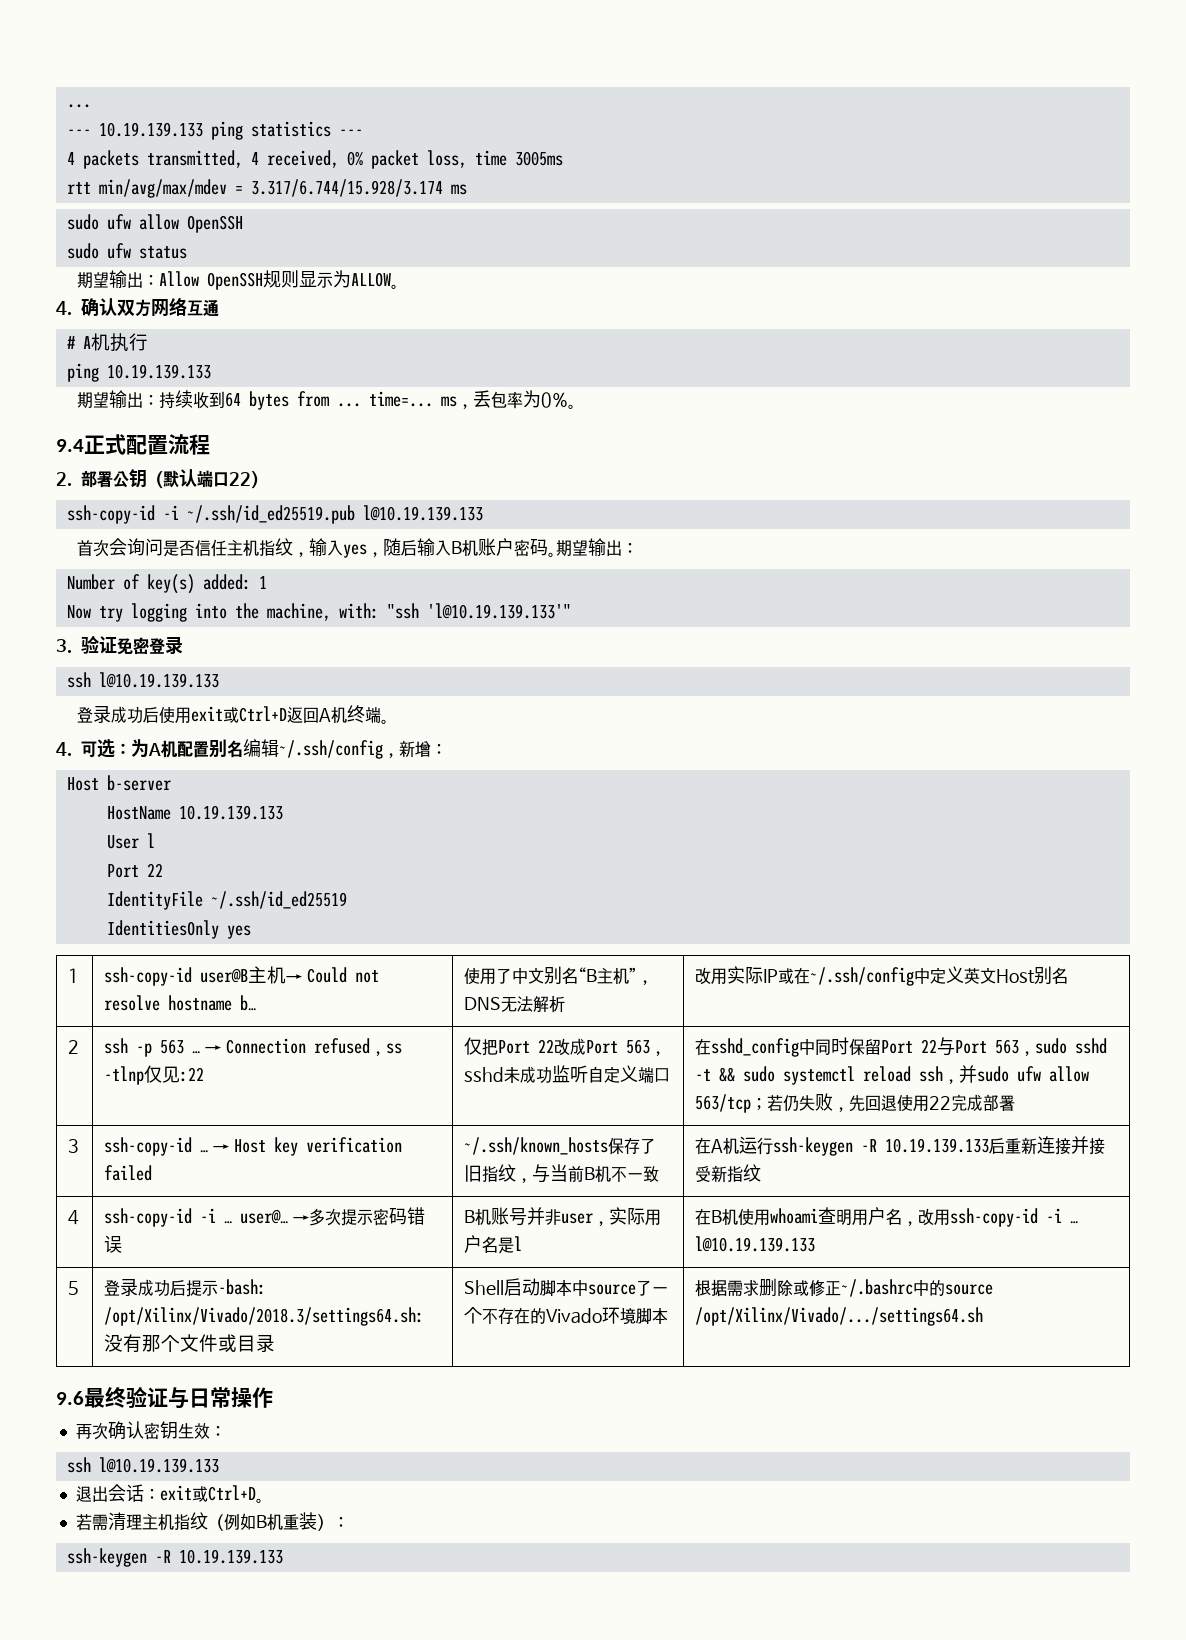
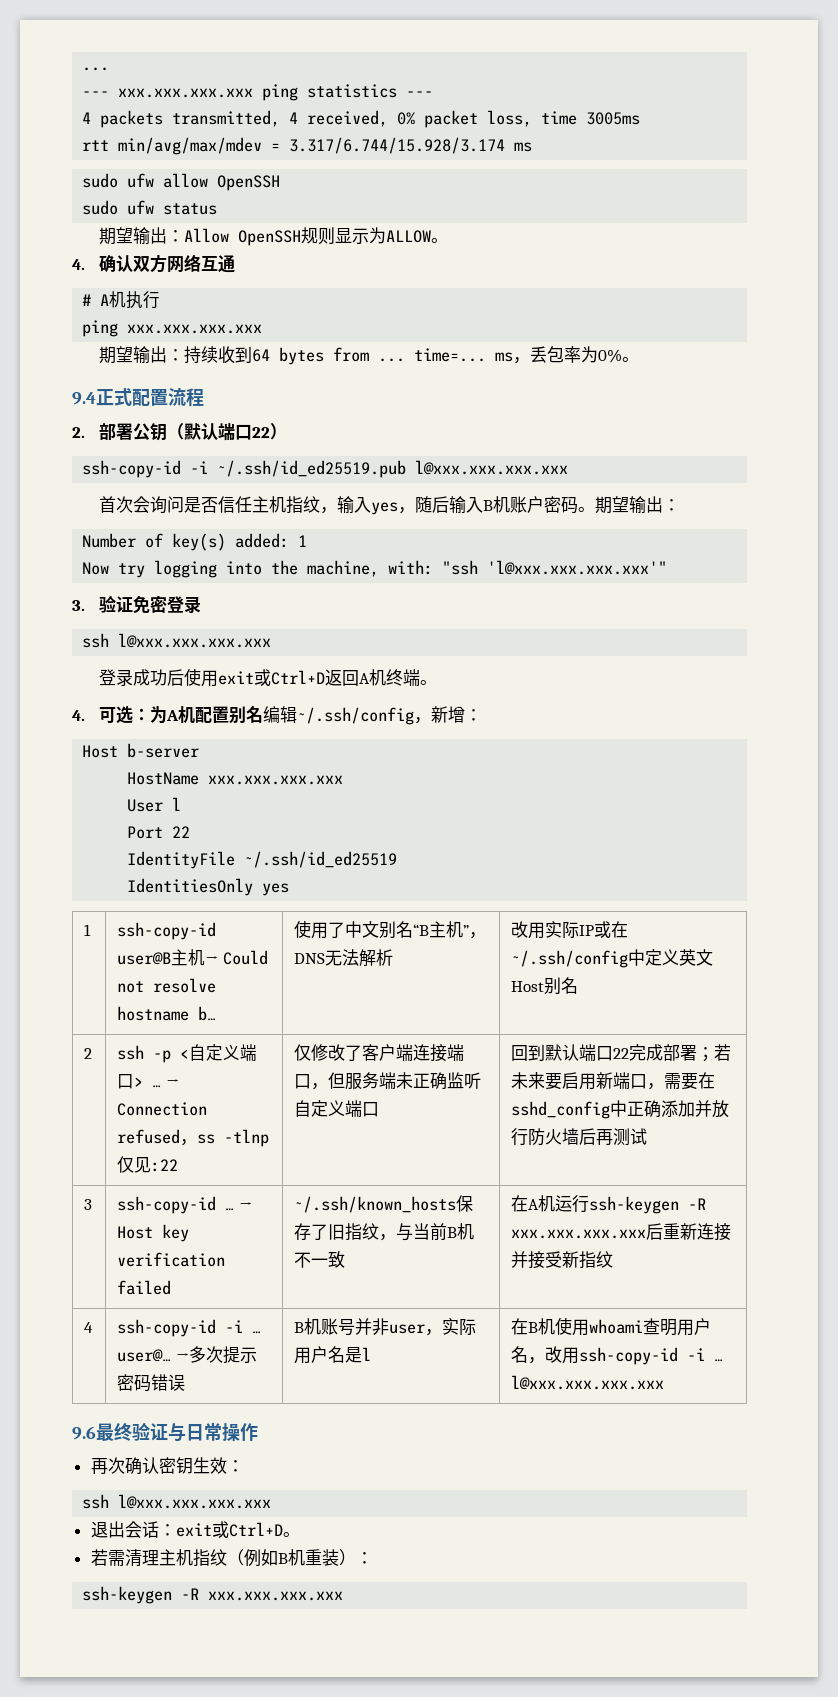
- --- 10.19.139.133 ping statistics ---
+ --- xxx.xxx.xxx.xxx ping statistics ---
- ping 10.19.139.133
+ ping xxx.xxx.xxx.xxx
- ssh-copy-id -i ~/.ssh/id_ed25519.pub l@10.19.139.133
+ ssh-copy-id -i ~/.ssh/id_ed25519.pub l@xxx.xxx.xxx.xxx
- Now try logging into the machine, with: "ssh 'l@10.19.139.133'"
+ Now try logging into the machine, with: "ssh 'l@xxx.xxx.xxx.xxx'"
  3.验证免密登录
- ssh l@10.19.139.133
+ ssh l@xxx.xxx.xxx.xxx
- HostName 10.19.139.133
+ HostName xxx.xxx.xxx.xxx
- ssh -p 563 …
+ ssh -p <自定义端口> …
- 仅把Port 22改成Port 563，sshd未成功监听自定义端口 | 在sshd_config中同时保留Port 22与Port 563，sudo sshd -t && sudo systemctl reload ssh，并sudo ufw allow 563/tcp；若仍失败，先回退使用22完成部署
+ 仅修改了客户端连接端口，但服务端未正确监听自定义端口 | 回到默认端口22完成部署；若未来要启用新端口，需要在sshd_config中正确添加并放行防火墙后再测试
- 3 | ssh-copy-id … → Host key verification failed | ~/.ssh/known_hosts保存了旧指纹，与当前B机不一致 | 在A机运行ssh-keygen -R 10.19.139.133后重新连接并接受新指纹
+ 3 | ssh-copy-id … → Host key verification failed | ~/.ssh/known_hosts保存了旧指纹，与当前B机不一致 | 在A机运行ssh-keygen -R xxx.xxx.xxx.xxx后重新连接并接受新指纹
- 4 | ssh-copy-id -i … user@… →多次提示密码错误 | B机账号并非user，实际用户名是l | 在B机使用whoami查明用户名，改用ssh-copy-id -i … l@10.19.139.133
- 5 | 登录成功后提示-bash: /opt/Xilinx/Vivado/2018.3/settings64.sh:没有那个文件或目录 | Shell启动脚本中source了一个不存在的Vivado环境脚本 | 根据需求删除或修正~/.bashrc中的source /opt/Xilinx/Vivado/.../settings64.sh
+ 4 | ssh-copy-id -i … user@… →多次提示密码错误 | B机账号并非user，实际用户名是l | 在B机使用whoami查明用户名，改用ssh-copy-id -i … l@xxx.xxx.xxx.xxx
  再次确认密钥生效：
- ssh l@10.19.139.133
+ ssh l@xxx.xxx.xxx.xxx
  若需清理主机指纹（例如B机重装）：
- ssh-keygen -R 10.19.139.133
+ ssh-keygen -R xxx.xxx.xxx.xxx

